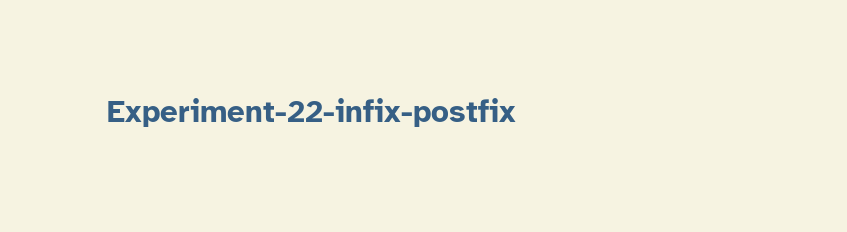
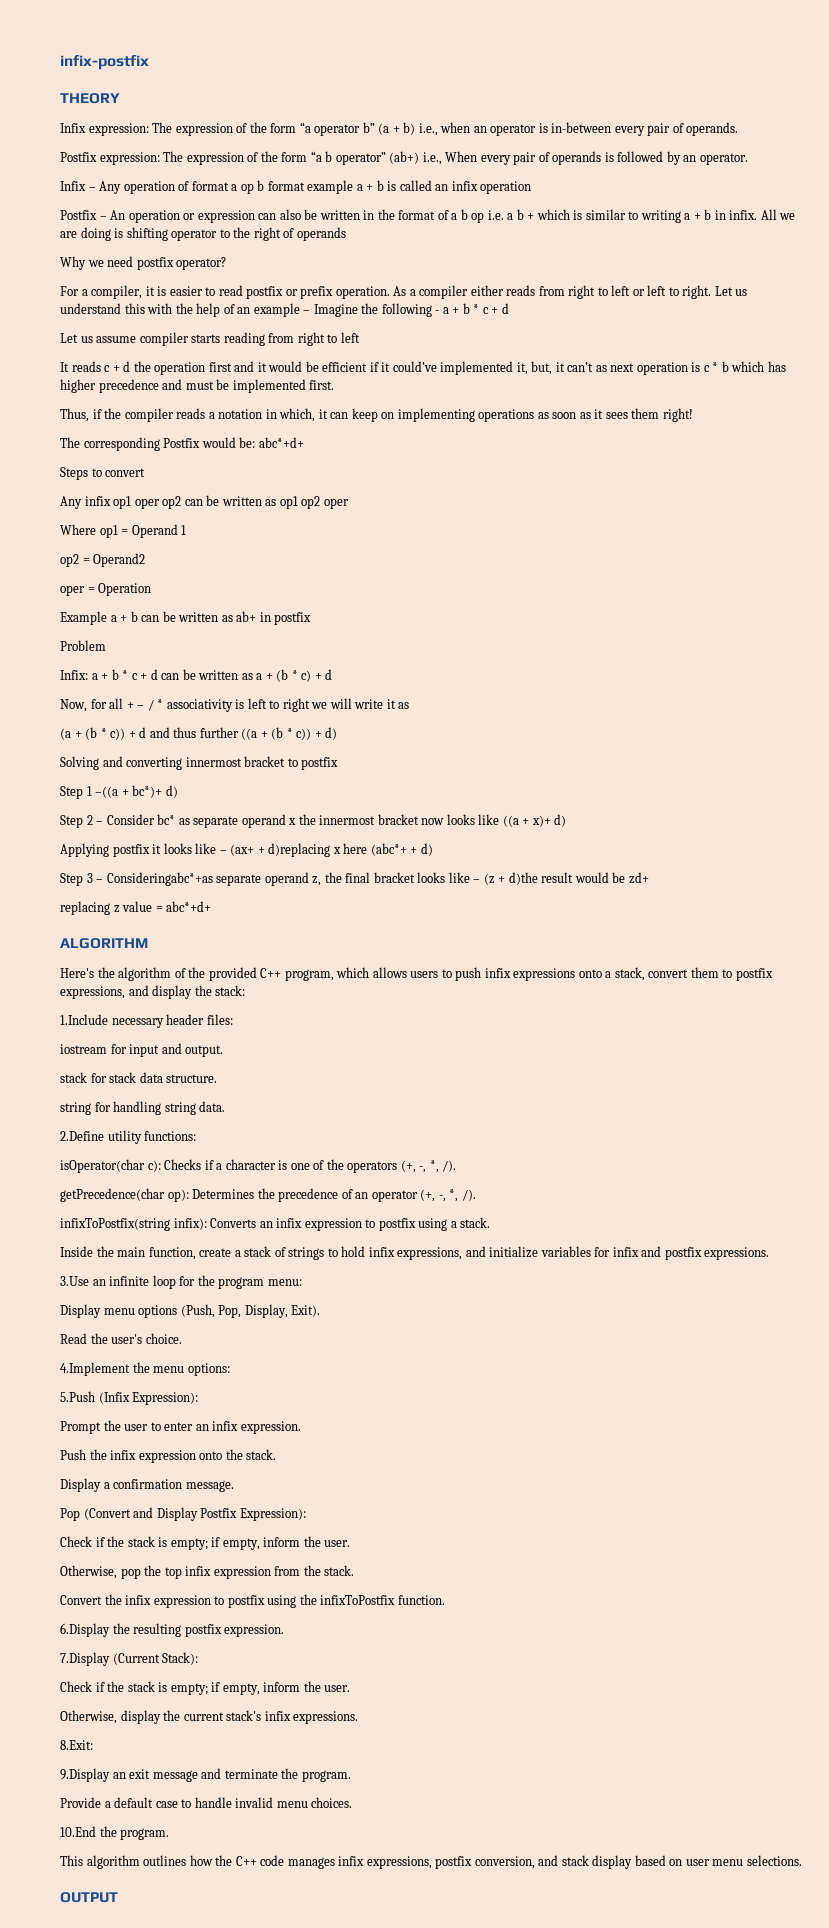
- Experiment-22-infix-postfix
+ infix-postfix
+ THEORY
+ Infix expression: The expression of the form “a operator b” (a + b) i.e., when an operator is in-between every pair of operands.
+ Postfix expression: The expression of the form “a b operator” (ab+) i.e., When every pair of operands is followed by an operator.
+ Infix – Any operation of format a op b format example a + b is called an infix operation
+ Postfix – An operation or expression can also be written in the format of a b op i.e. a b + which is similar to writing a + b in infix. All we are doing is shifting operator to the right of operands
+ Why we need postfix operator?
+ For a compiler, it is easier to read postfix or prefix operation. As a compiler either reads from right to left or left to right. Let us understand this with the help of an example – Imagine the following - a + b * c + d
+ Let us assume compiler starts reading from right to left
+ It reads c + d the operation first and it would be efficient if it could’ve implemented it, but, it can’t as next operation is c * b which has higher precedence and must be implemented first.
+ Thus, if the compiler reads a notation in which, it can keep on implementing operations as soon as it sees them right!
+ The corresponding Postfix would be: abc*+d+
+ Steps to convert
+ Any infix op1 oper op2 can be written as op1 op2 oper
+ Where op1 = Operand 1
+ op2 = Operand2
+ oper = Operation
+ Example a + b can be written as ab+ in postfix
+ Problem
+ Infix: a + b * c + d can be written as a + (b * c) + d
+ Now, for all + – / * associativity is left to right we will write it as
+ (a + (b * c)) + d and thus further ((a + (b * c)) + d)
+ Solving and converting innermost bracket to postfix
+ Step 1 –((a + bc*)+ d)
+ Step 2 – Consider bc* as separate operand x the innermost bracket now looks like ((a + x)+ d)
+ Applying postfix it looks like – (ax+ + d)replacing x here (abc*+ + d)
+ Step 3 – Consideringabc*+as separate operand z, the final bracket looks like – (z + d)the result would be zd+
+ replacing z value = abc*+d+
+ ALGORITHM
+ Here's the algorithm of the provided C++ program, which allows users to push infix expressions onto a stack, convert them to postfix expressions, and display the stack:
+ 1.Include necessary header files:
+ iostream for input and output.
+ stack for stack data structure.
+ string for handling string data.
+ 2.Define utility functions:
+ isOperator(char c): Checks if a character is one of the operators (+, -, *, /).
+ getPrecedence(char op): Determines the precedence of an operator (+, -, *, /).
+ infixToPostfix(string infix): Converts an infix expression to postfix using a stack.
+ Inside the main function, create a stack of strings to hold infix expressions, and initialize variables for infix and postfix expressions.
+ 3.Use an infinite loop for the program menu:
+ Display menu options (Push, Pop, Display, Exit).
+ Read the user's choice.
+ 4.Implement the menu options:
+ 5.Push (Infix Expression):
+ Prompt the user to enter an infix expression.
+ Push the infix expression onto the stack.
+ Display a confirmation message.
+ Pop (Convert and Display Postfix Expression):
+ Check if the stack is empty; if empty, inform the user.
+ Otherwise, pop the top infix expression from the stack.
+ Convert the infix expression to postfix using the infixToPostfix function.
+ 6.Display the resulting postfix expression.
+ 7.Display (Current Stack):
+ Check if the stack is empty; if empty, inform the user.
+ Otherwise, display the current stack's infix expressions.
+ 8.Exit:
+ 9.Display an exit message and terminate the program.
+ Provide a default case to handle invalid menu choices.
+ 10.End the program.
+ This algorithm outlines how the C++ code manages infix expressions, postfix conversion, and stack display based on user menu selections.
+ OUTPUT

